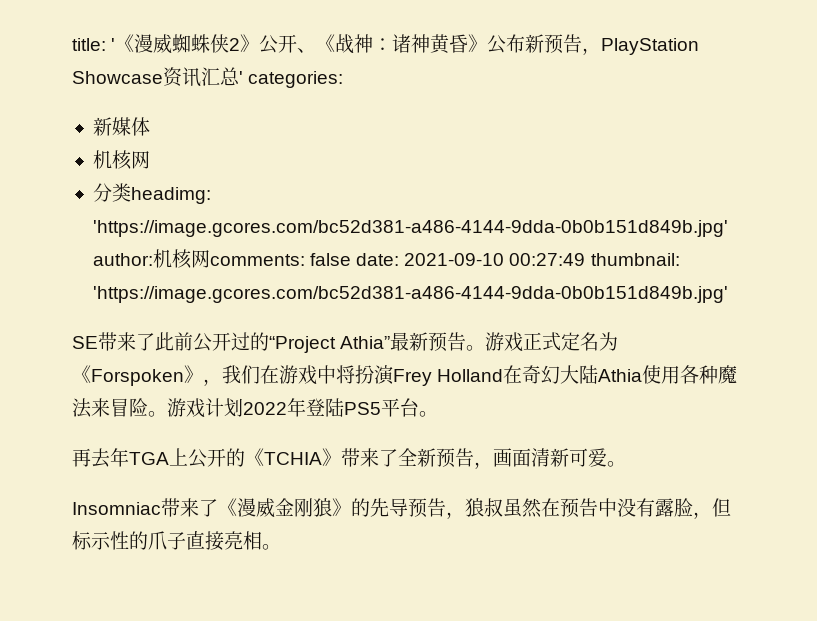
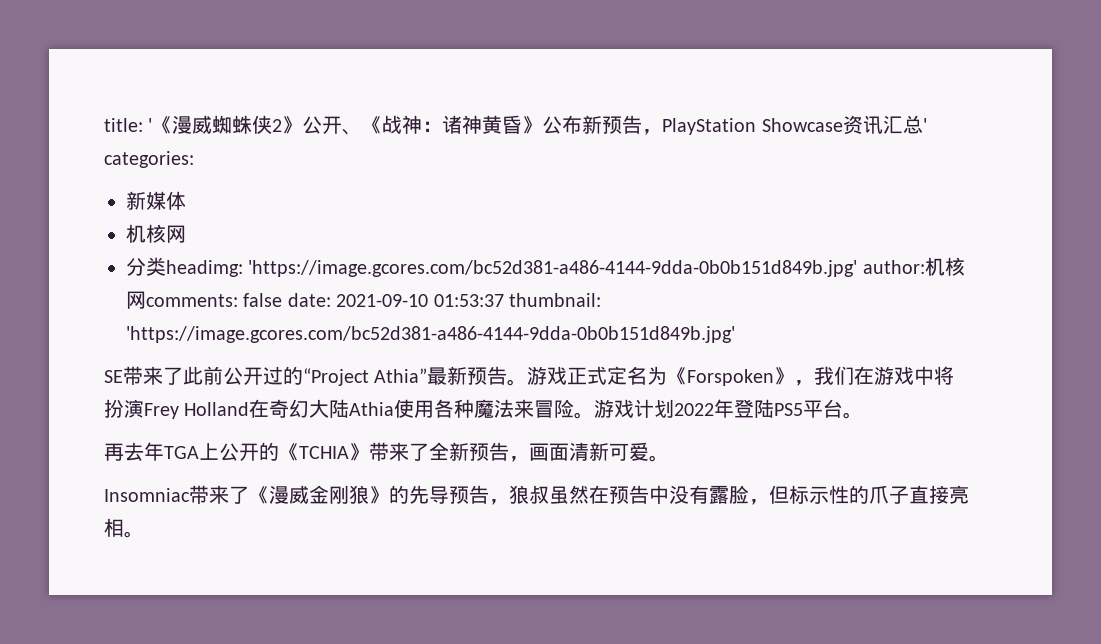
- 分类headimg: 'https://image.gcores.com/bc52d381-a486-4144-9dda-0b0b151d849b.jpg' author:机核网comments: false date: 2021-09-10 00:27:49 thumbnail: 'https://image.gcores.com/bc52d381-a486-4144-9dda-0b0b151d849b.jpg'
+ 分类headimg: 'https://image.gcores.com/bc52d381-a486-4144-9dda-0b0b151d849b.jpg' author:机核网comments: false date: 2021-09-10 01:53:37 thumbnail: 'https://image.gcores.com/bc52d381-a486-4144-9dda-0b0b151d849b.jpg'

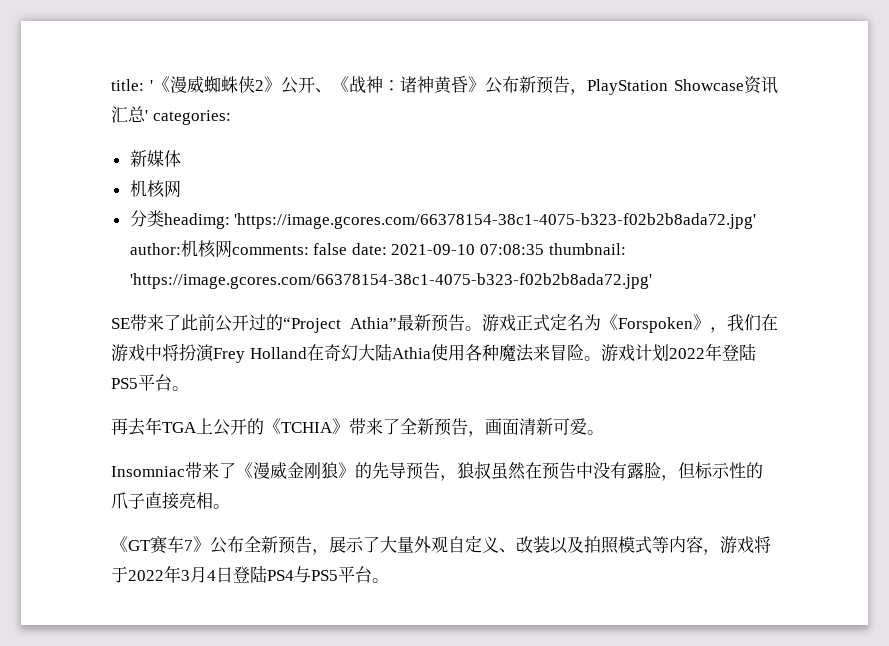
- 分类headimg: 'https://image.gcores.com/bc52d381-a486-4144-9dda-0b0b151d849b.jpg' author:机核网comments: false date: 2021-09-10 01:53:37 thumbnail: 'https://image.gcores.com/bc52d381-a486-4144-9dda-0b0b151d849b.jpg'
+ 分类headimg: 'https://image.gcores.com/66378154-38c1-4075-b323-f02b2b8ada72.jpg' author:机核网comments: false date: 2021-09-10 07:08:35 thumbnail: 'https://image.gcores.com/66378154-38c1-4075-b323-f02b2b8ada72.jpg'
+ 《GT赛车7》公布全新预告，展示了大量外观自定义、改装以及拍照模式等内容，游戏将于2022年3月4日登陆PS4与PS5平台。

